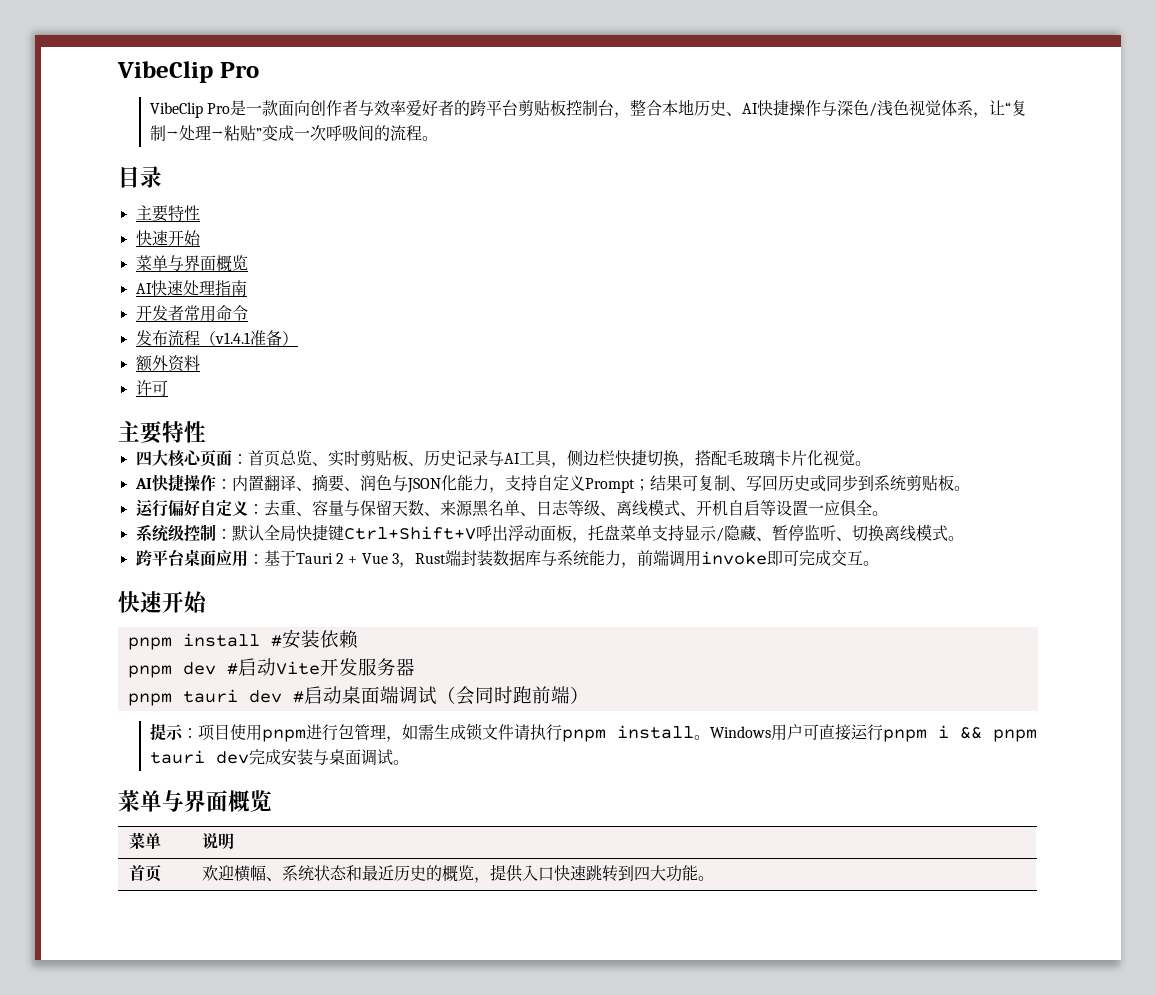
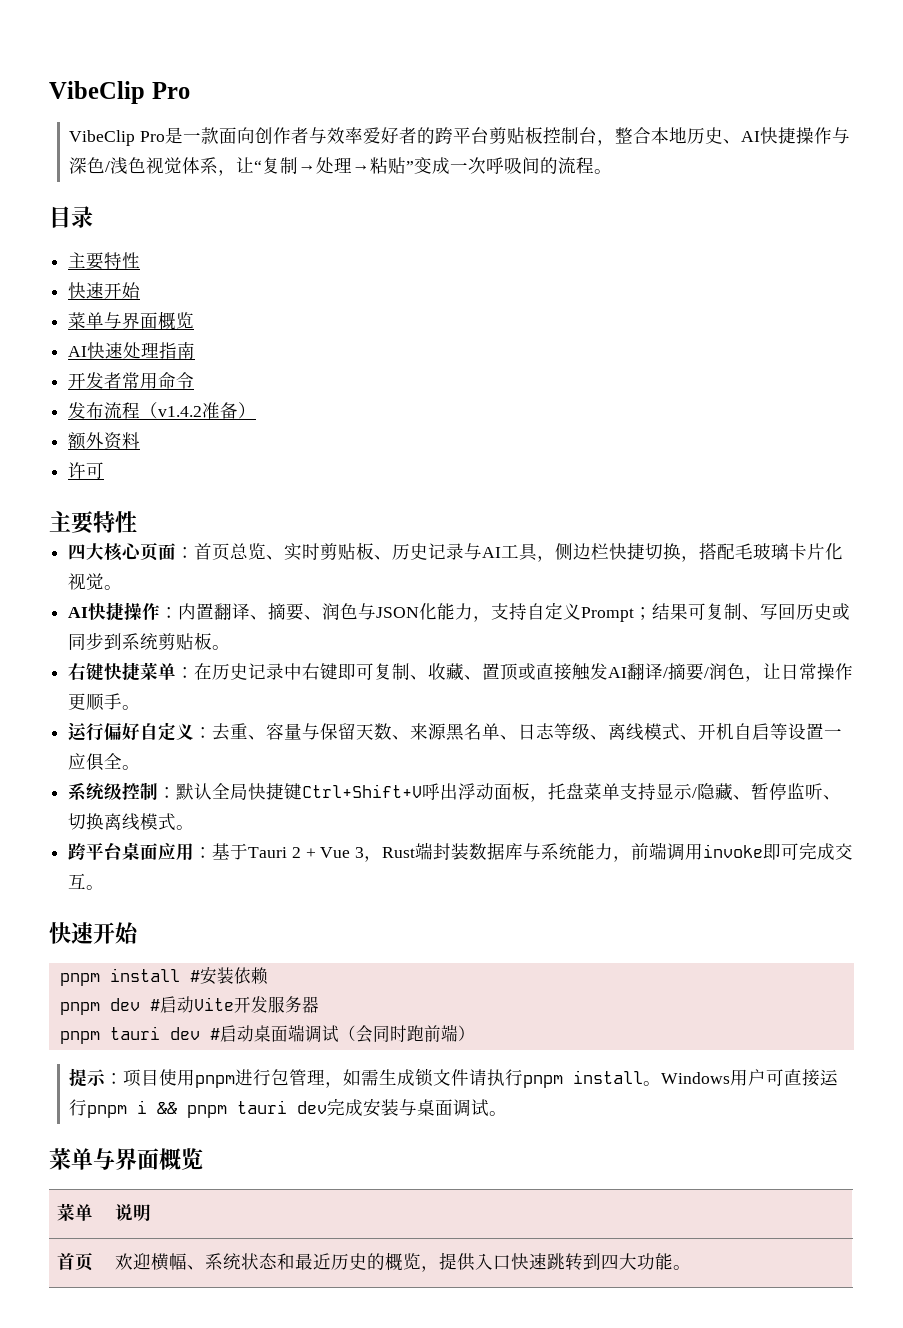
- 发布流程（v1.4.1准备）
+ 发布流程（v1.4.2准备）
+ 右键快捷菜单：在历史记录中右键即可复制、收藏、置顶或直接触发AI翻译/摘要/润色，让日常操作更顺手。

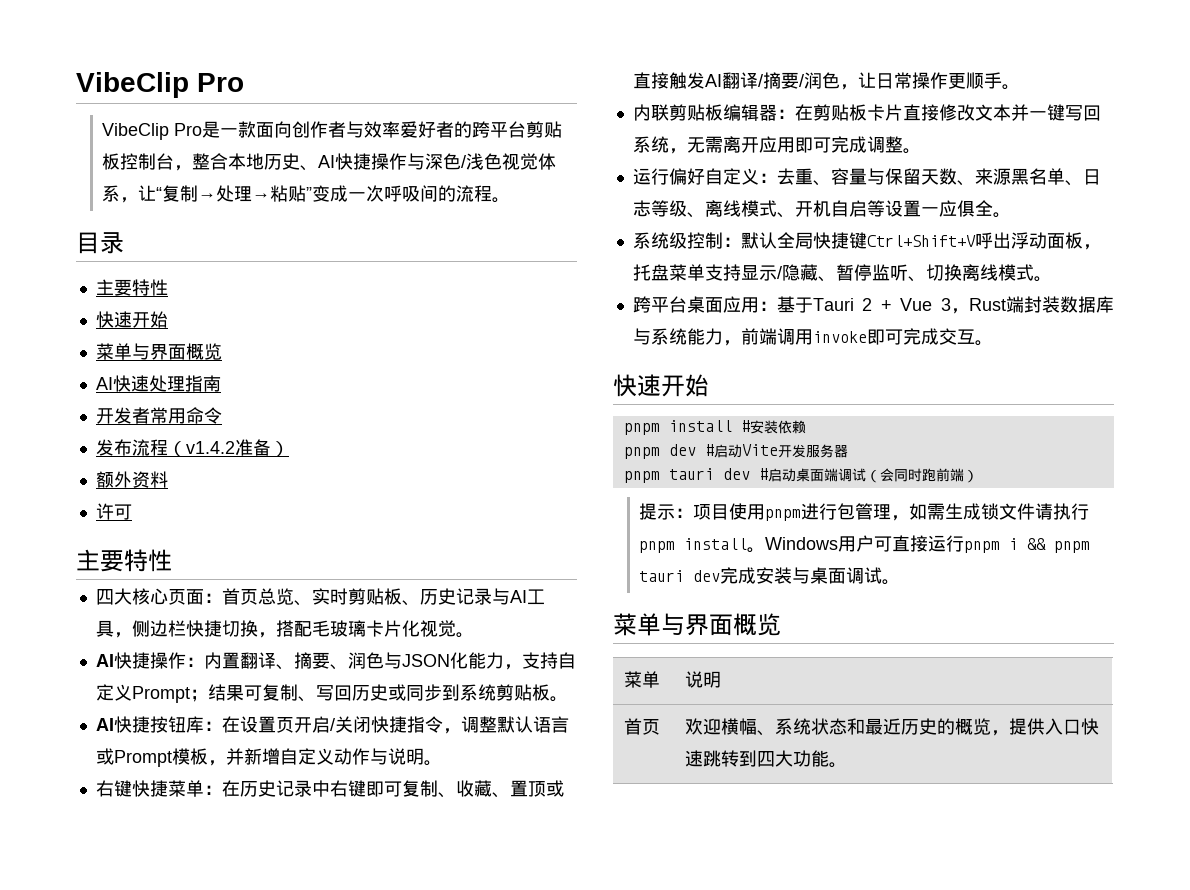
+ AI快捷按钮库：在设置页开启/关闭快捷指令，调整默认语言或Prompt模板，并新增自定义动作与说明。
+ 内联剪贴板编辑器：在剪贴板卡片直接修改文本并一键写回系统，无需离开应用即可完成调整。

